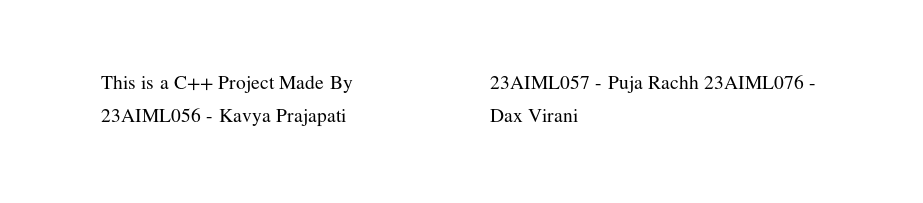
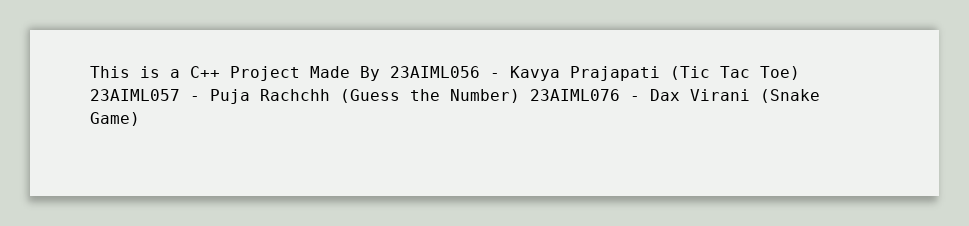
- This is a C++ Project Made By 23AIML056 - Kavya Prajapati 23AIML057 - Puja Rachh 23AIML076 - Dax Virani
+ This is a C++ Project Made By 23AIML056 - Kavya Prajapati (Tic Tac Toe) 23AIML057 - Puja Rachchh (Guess the Number) 23AIML076 - Dax Virani (Snake Game)

